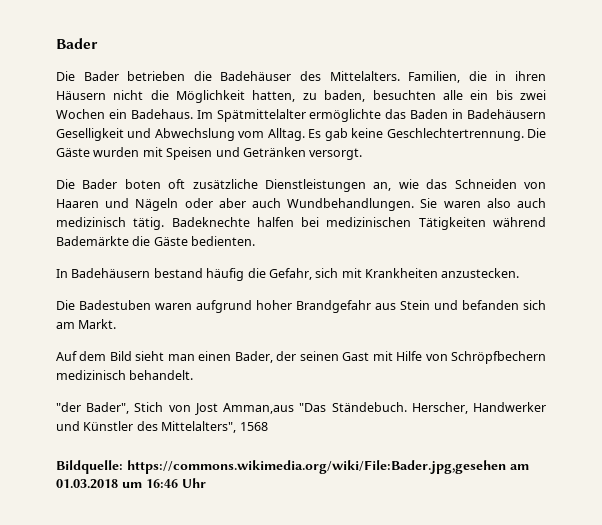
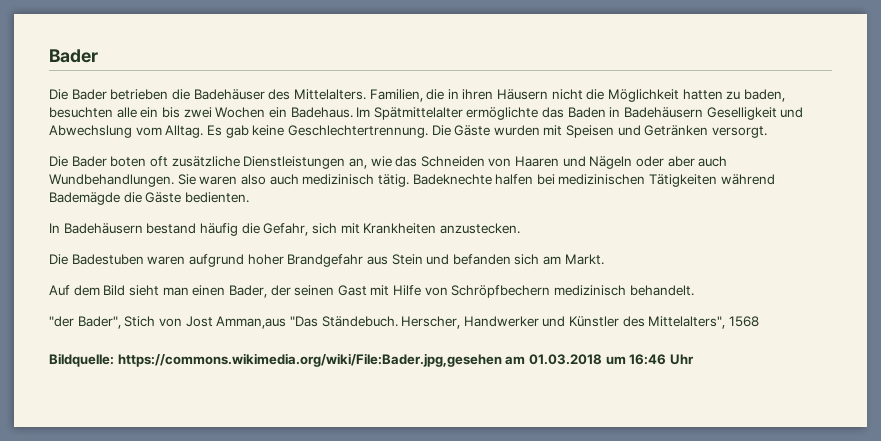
- Familien, die in ihren Häusern nicht die Möglichkeit hatten, zu baden, besuchten alle ein bis zwei Wochen ein Badehaus.
+ Familien, die in ihren Häusern nicht die Möglichkeit hatten zu baden, besuchten alle ein bis zwei Wochen ein Badehaus.
- Badeknechte halfen bei medizinischen Tätigkeiten während Bademärkte die Gäste bedienten.
+ Badeknechte halfen bei medizinischen Tätigkeiten während Bademägde die Gäste bedienten.

